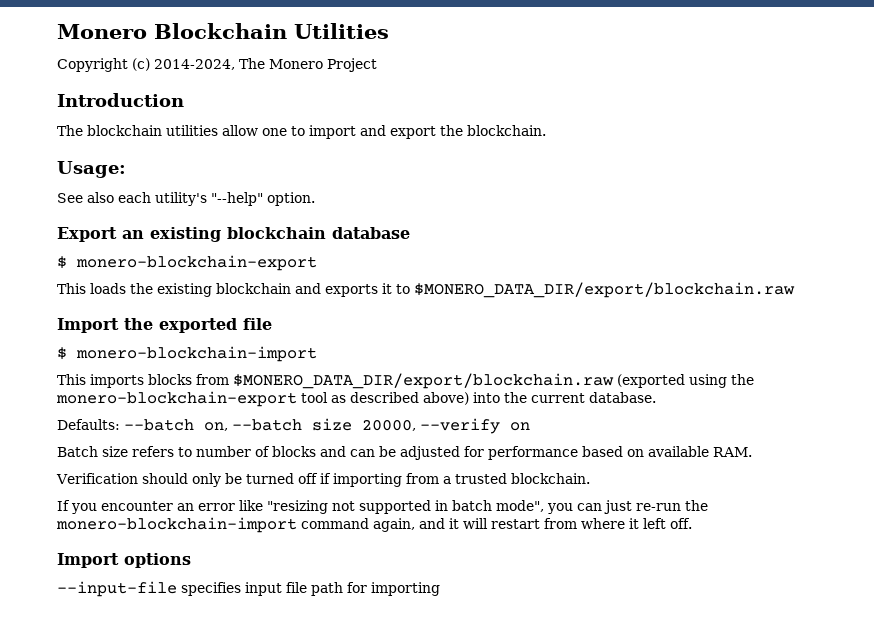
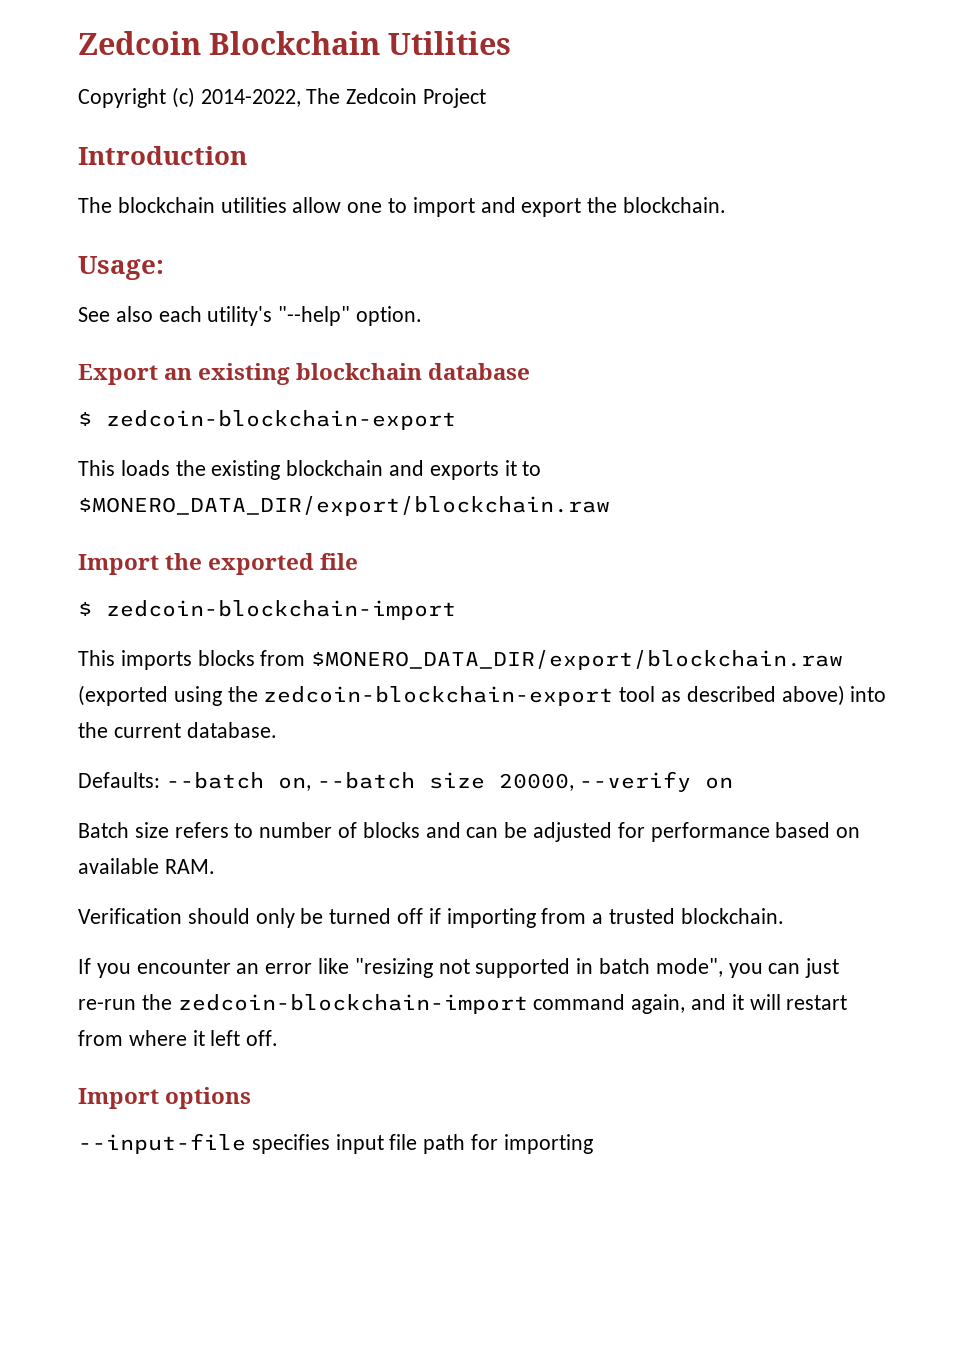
- Monero Blockchain Utilities
+ Zedcoin Blockchain Utilities
- Copyright (c) 2014-2024, The Monero Project
+ Copyright (c) 2014-2022, The Zedcoin Project
- $ monero-blockchain-export
+ $ zedcoin-blockchain-export
- $ monero-blockchain-import
+ $ zedcoin-blockchain-import
- This imports blocks from $MONERO_DATA_DIR/export/blockchain.raw (exported using the monero-blockchain-export tool as described above) into the current database.
+ This imports blocks from $MONERO_DATA_DIR/export/blockchain.raw (exported using the zedcoin-blockchain-export tool as described above) into the current database.
- If you encounter an error like "resizing not supported in batch mode", you can just re-run the monero-blockchain-import command again, and it will restart from where it left off.
+ If you encounter an error like "resizing not supported in batch mode", you can just re-run the zedcoin-blockchain-import command again, and it will restart from where it left off.

